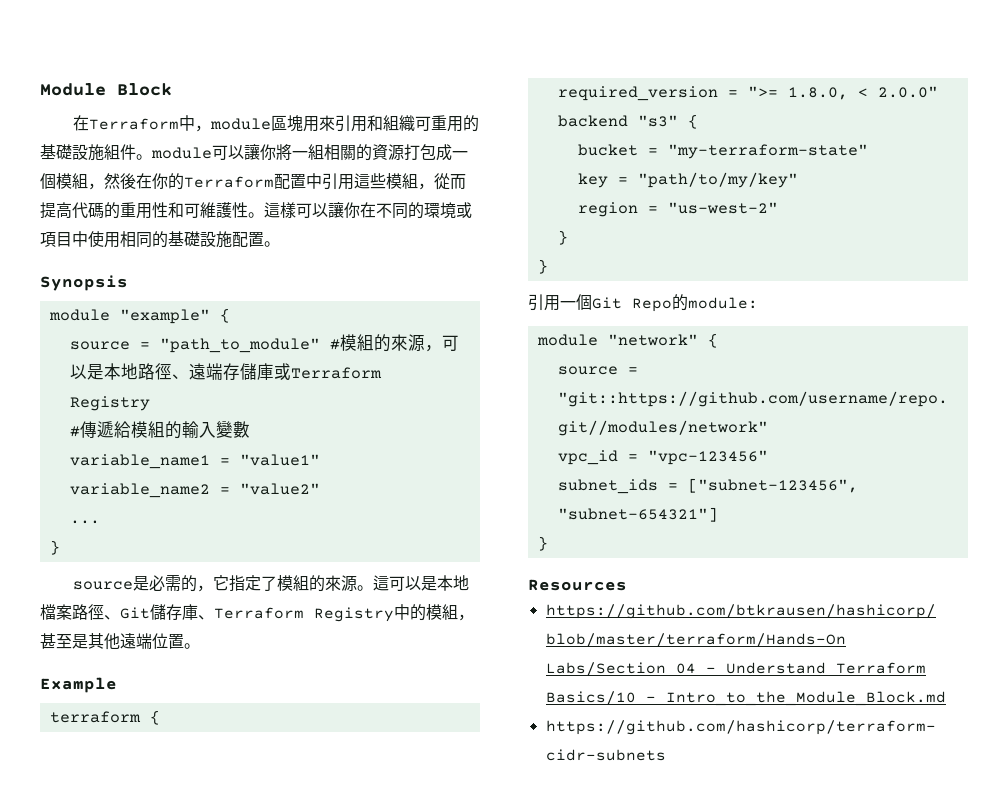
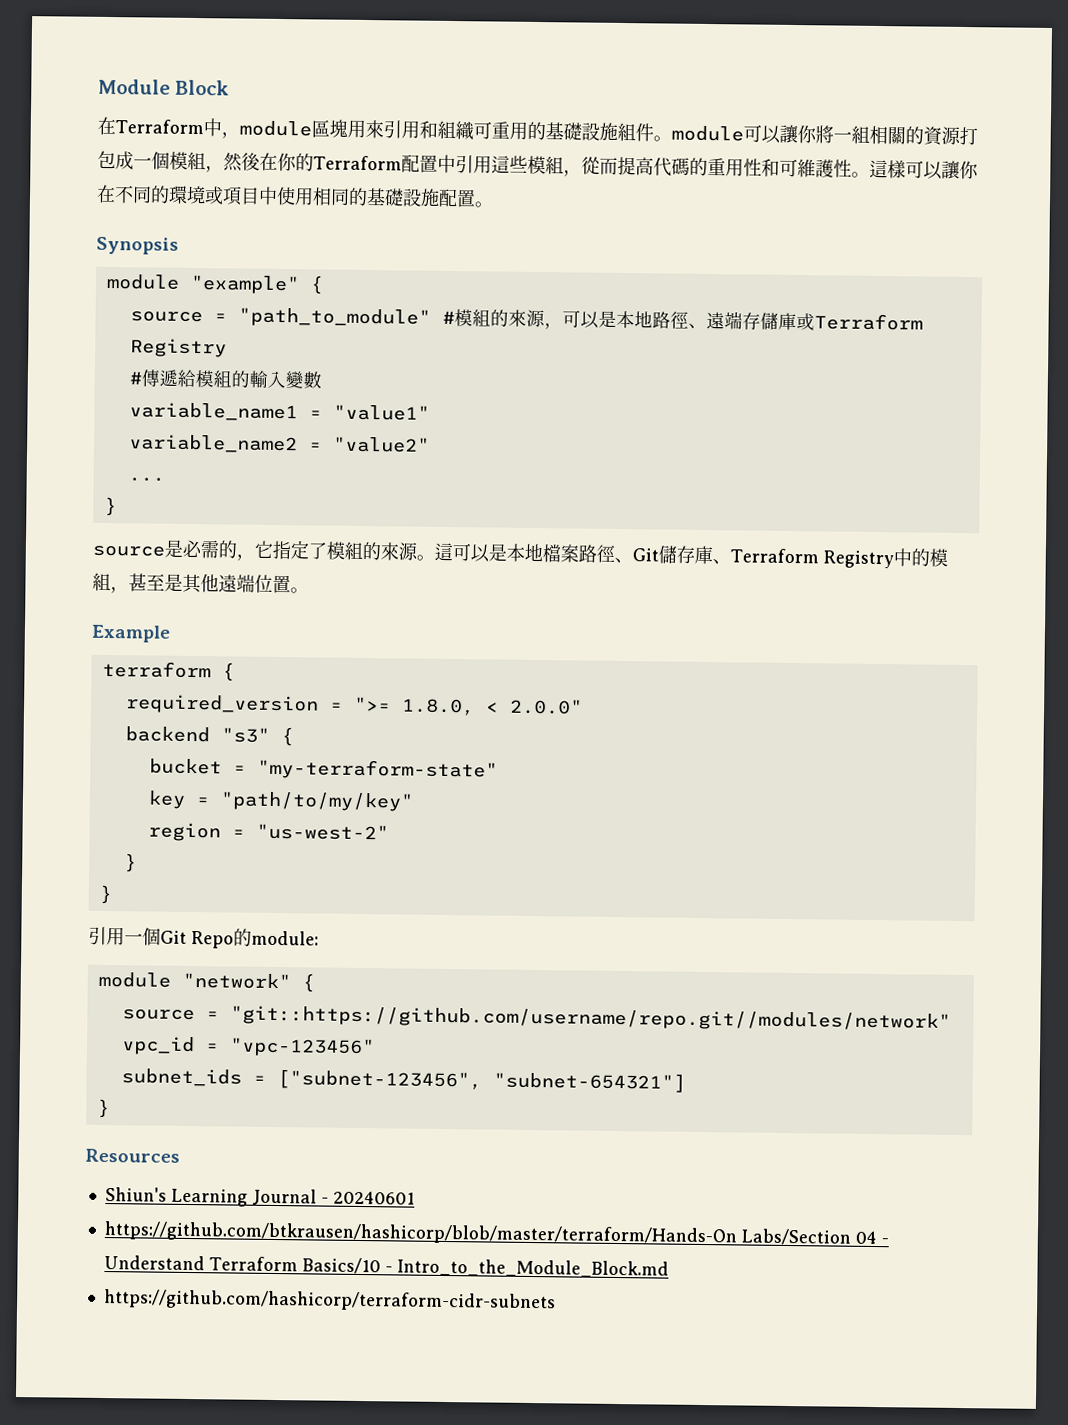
+ Shiun's Learning Journal - 20240601

